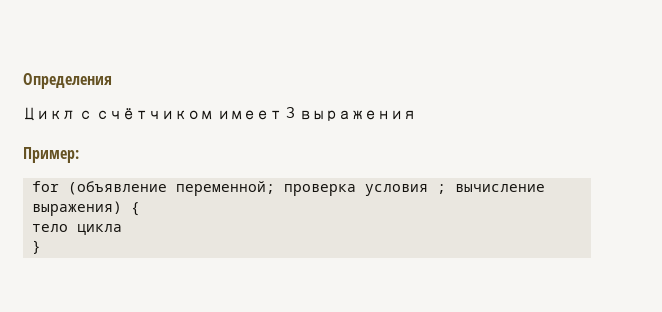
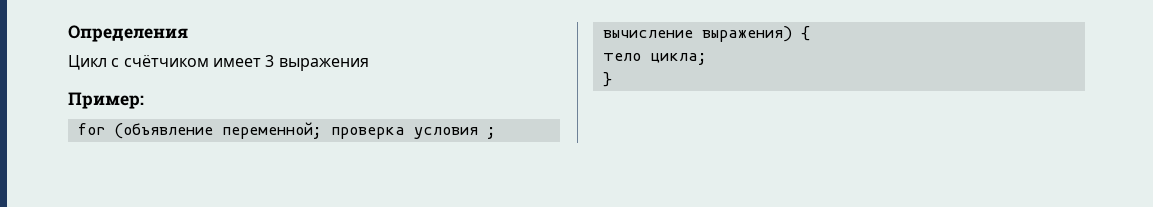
- тело цикла
+ тело цикла;

